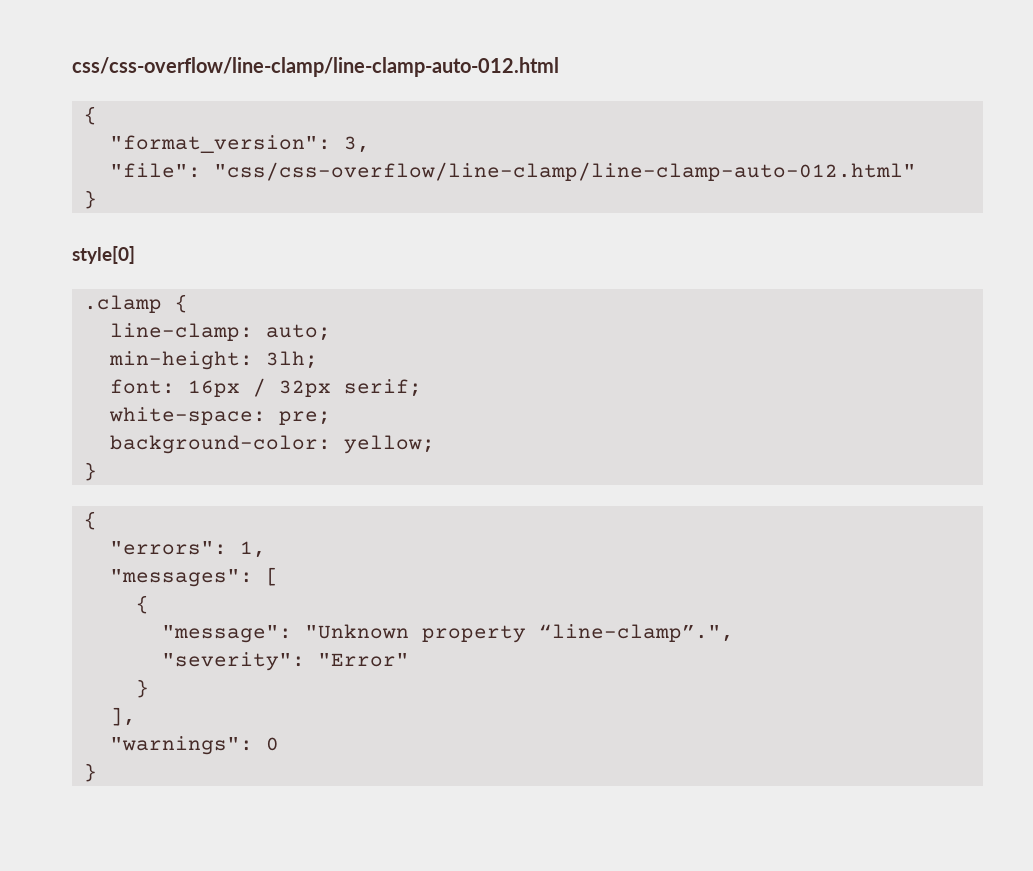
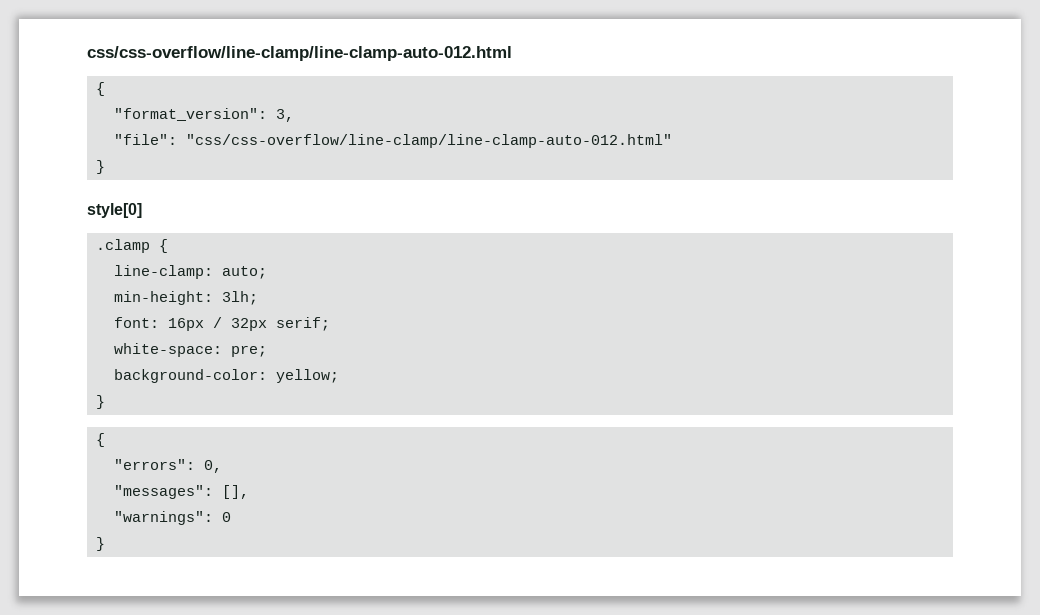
- "errors": 1,
+ "errors": 0,
- "messages": [
- {
- "message": "Unknown property “line-clamp”.",
- "severity": "Error"
- }
- ],
+ "messages": [],

